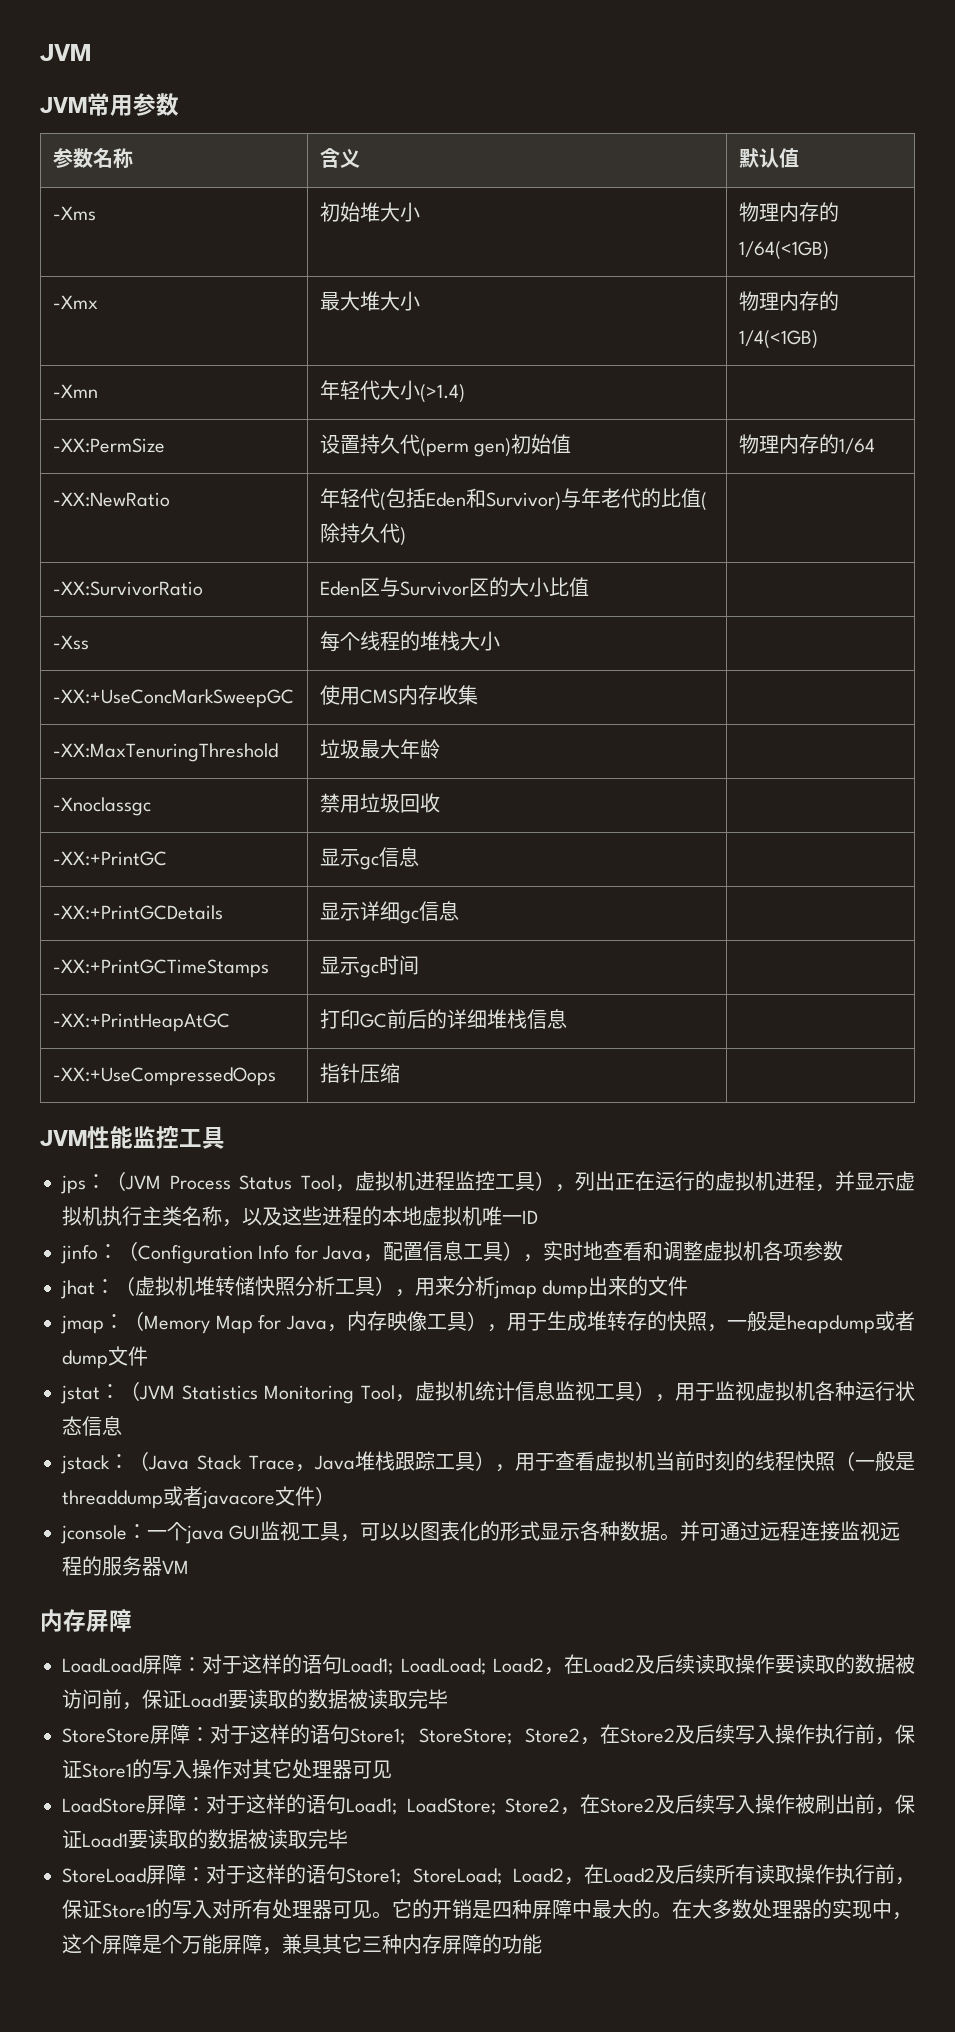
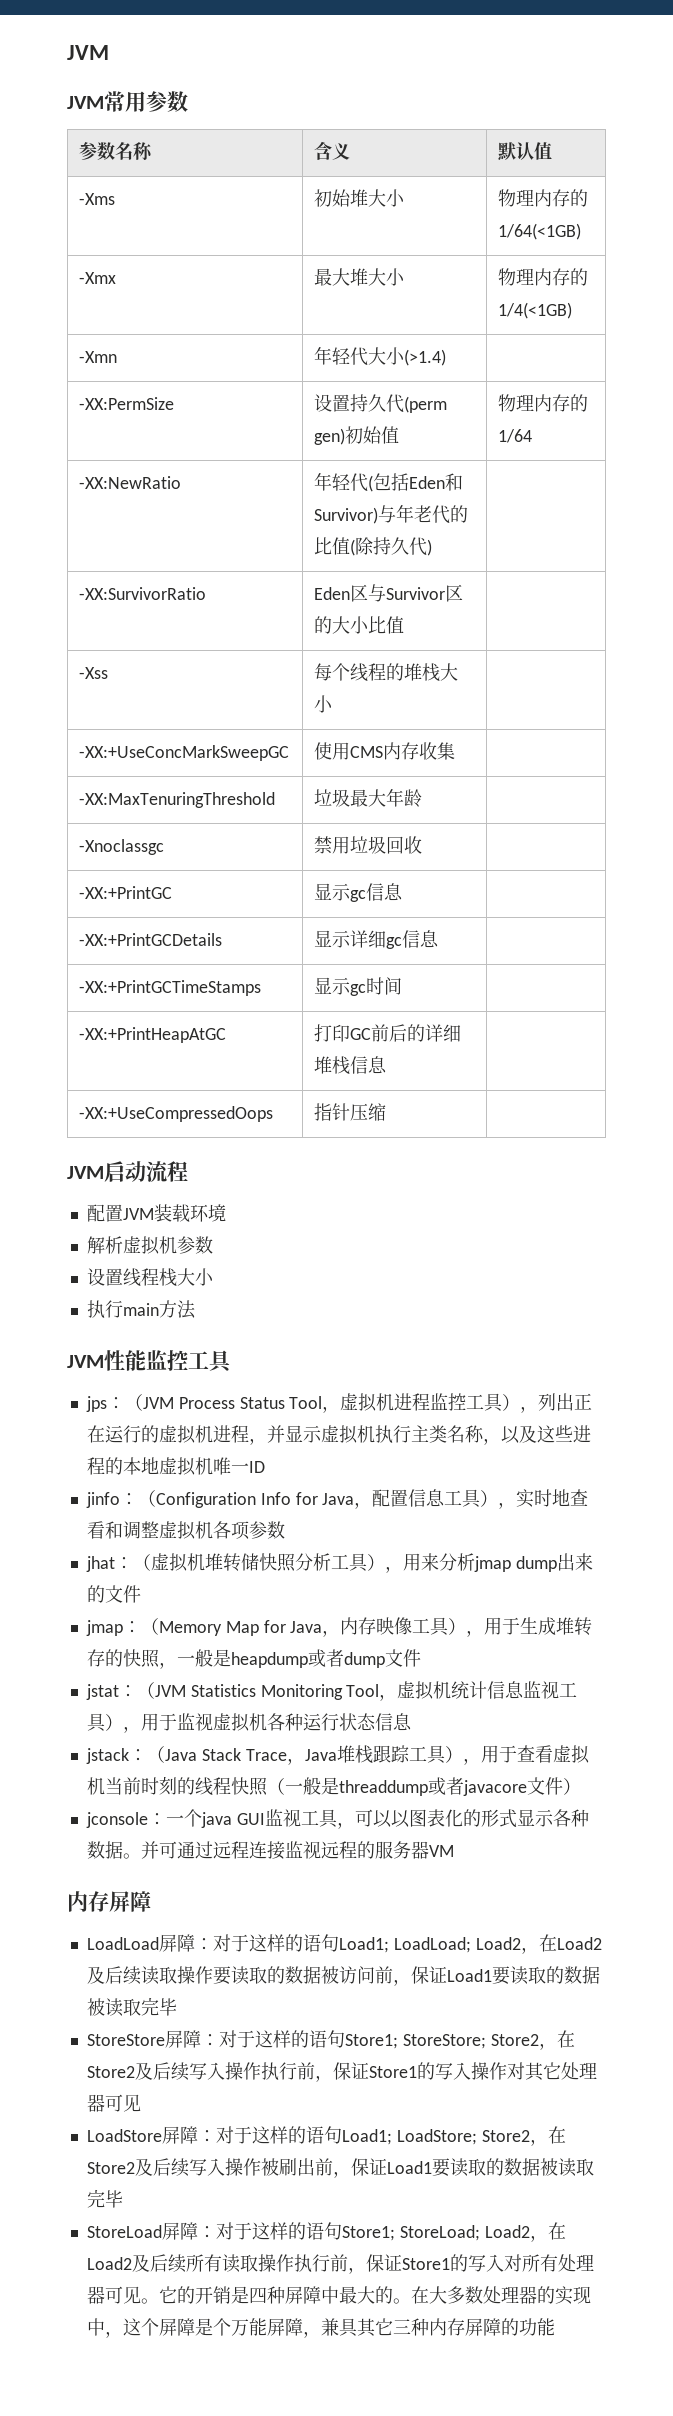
+ JVM启动流程
+ 配置JVM装载环境
+ 解析虚拟机参数
+ 设置线程栈大小
+ 执行main方法

